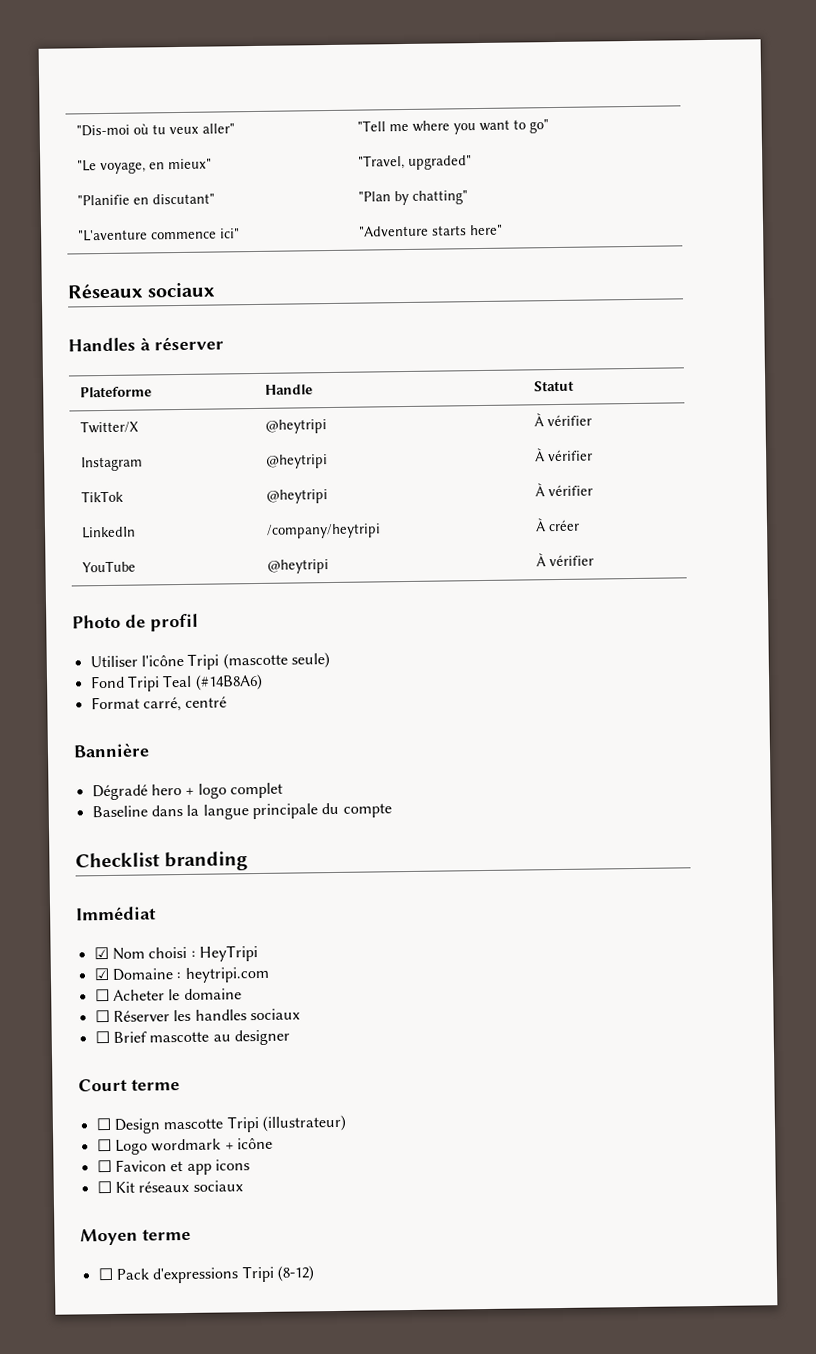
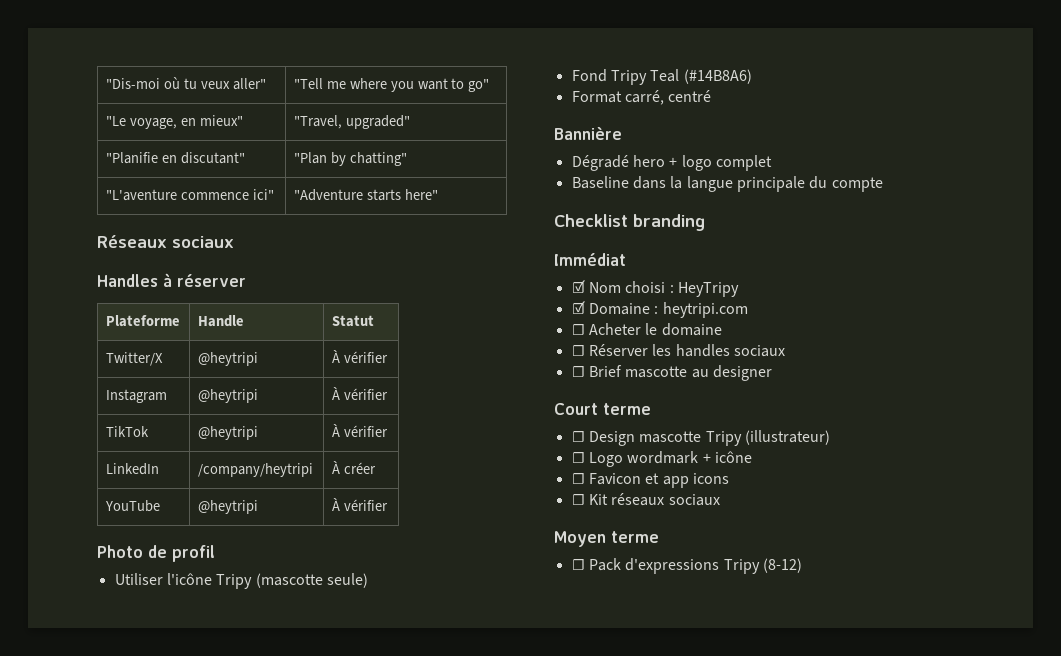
- Utiliser l'icône Tripi (mascotte seule)
+ Utiliser l'icône Tripy (mascotte seule)
- Fond Tripi Teal (#14B8A6)
+ Fond Tripy Teal (#14B8A6)
- ☑ Nom choisi : HeyTripi
+ ☑ Nom choisi : HeyTripy
- ☐ Design mascotte Tripi (illustrateur)
+ ☐ Design mascotte Tripy (illustrateur)
- ☐ Pack d'expressions Tripi (8-12)
+ ☐ Pack d'expressions Tripy (8-12)

